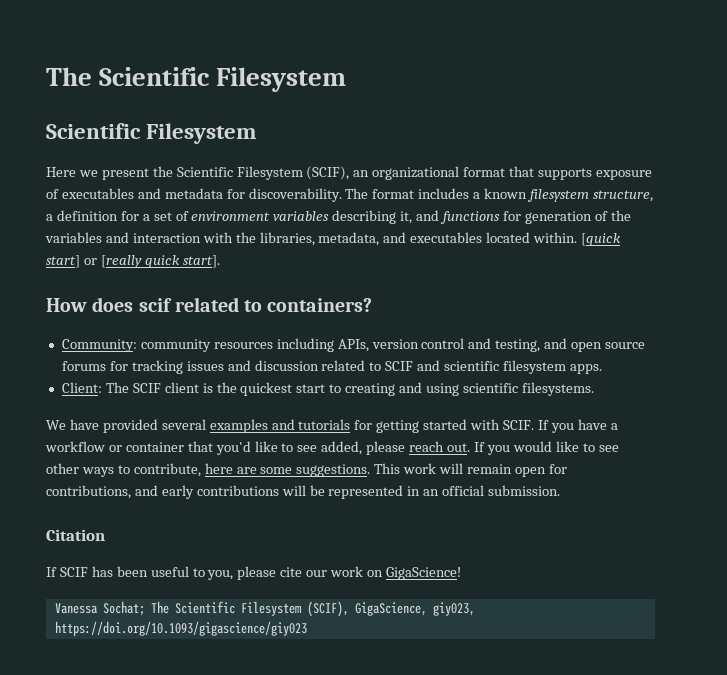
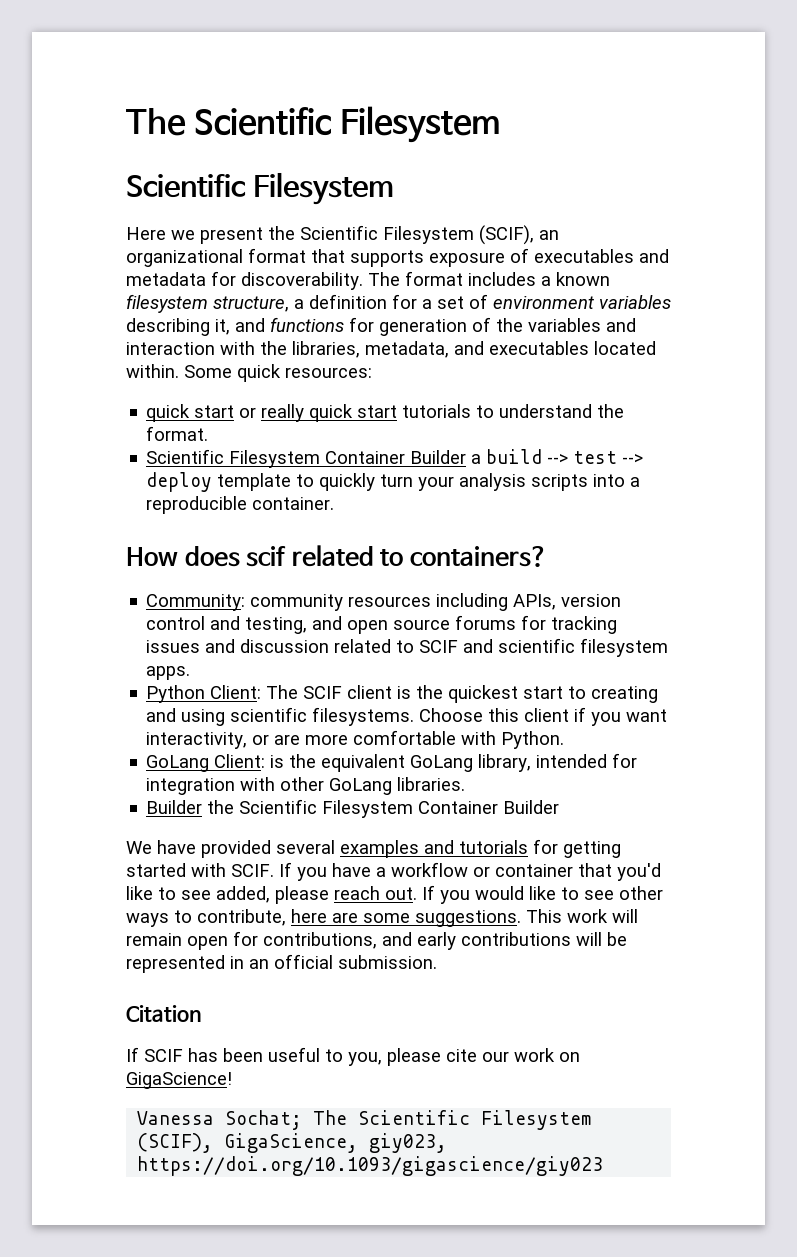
- [quick start] or [really quick start].
+ Some quick resources:
+ quick start or really quick start tutorials to understand the format.
+ Scientific Filesystem Container Builder a build --> test --> deploy template to quickly turn your analysis scripts into a reproducible container.
- Client: The SCIF client is the quickest start to creating and using scientific filesystems.
+ Python Client: The SCIF client is the quickest start to creating and using scientific filesystems. Choose this client if you want interactivity, or are more comfortable with Python.
+ GoLang Client: is the equivalent GoLang library, intended for integration with other GoLang libraries.
+ Builder the Scientific Filesystem Container Builder

